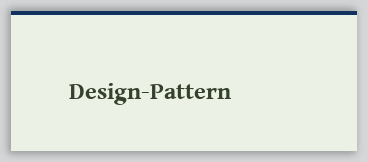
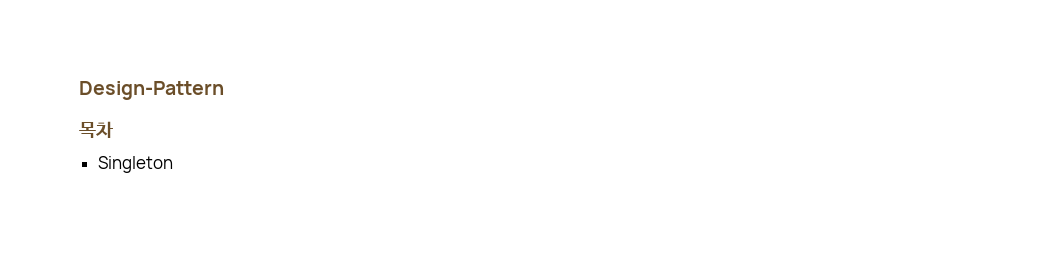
+ 목차
+ Singleton

